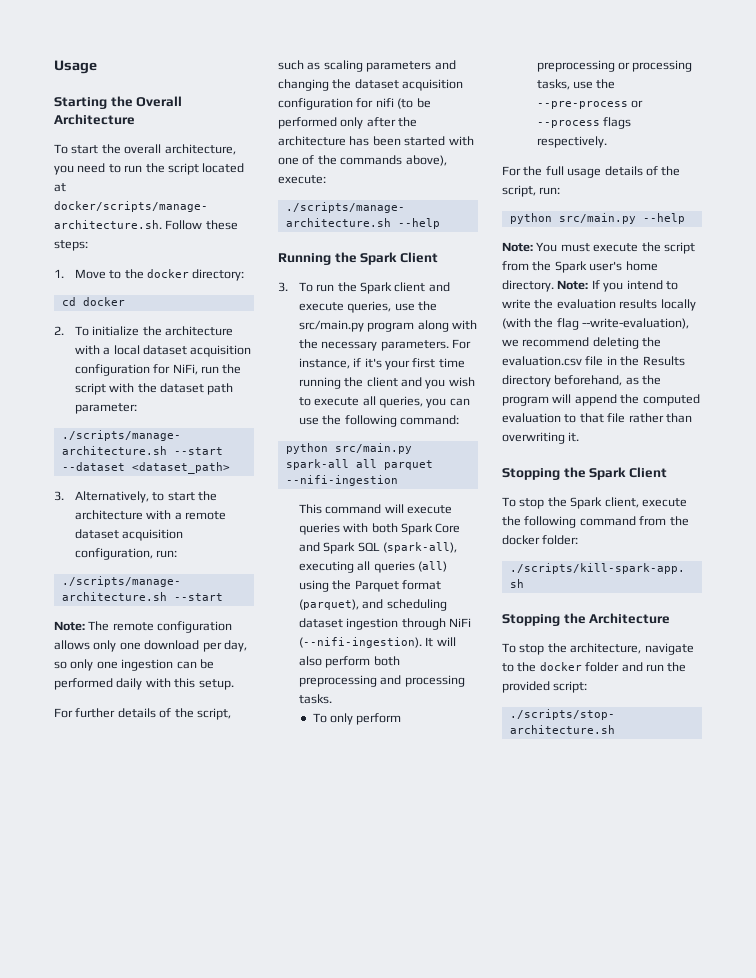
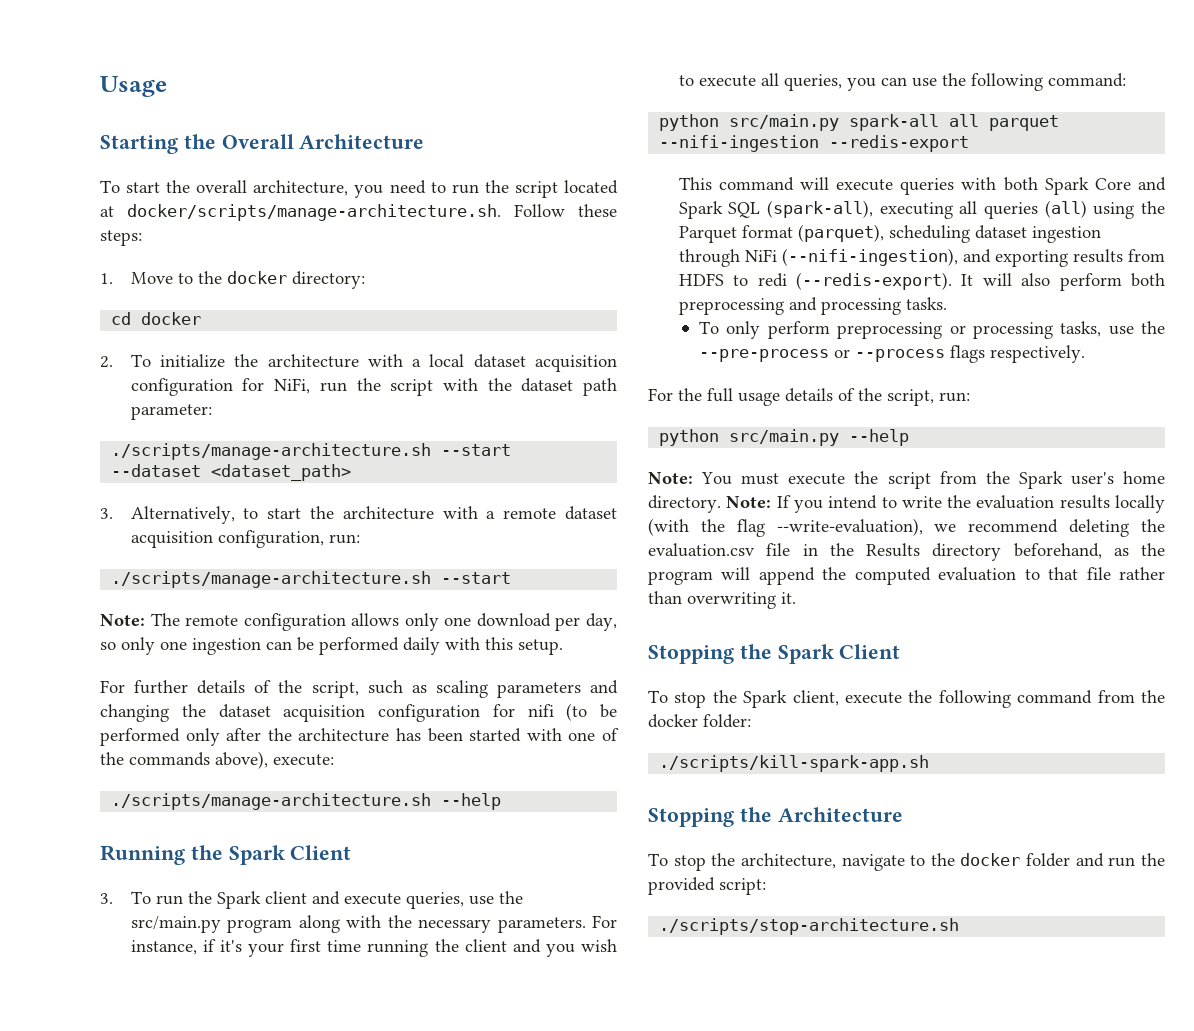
- python src/main.py spark-all all parquet --nifi-ingestion
+ python src/main.py spark-all all parquet --nifi-ingestion --redis-export
- This command will execute queries with both Spark Core and Spark SQL (spark-all), executing all queries (all) using the Parquet format (parquet), and scheduling dataset ingestion through NiFi (--nifi-ingestion).
+ This command will execute queries with both Spark Core and Spark SQL (spark-all), executing all queries (all) using the Parquet format (parquet), scheduling dataset ingestion through NiFi (--nifi-ingestion), and exporting results from HDFS to redi (--redis-export).

